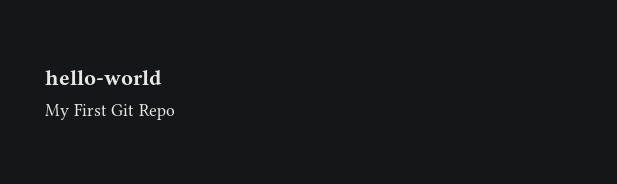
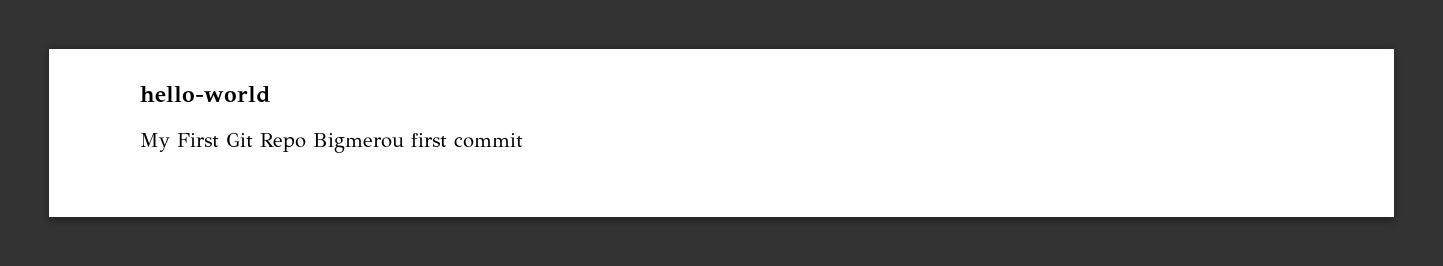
- My First Git Repo
+ My First Git Repo Bigmerou first commit

